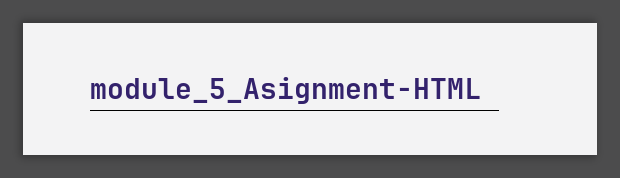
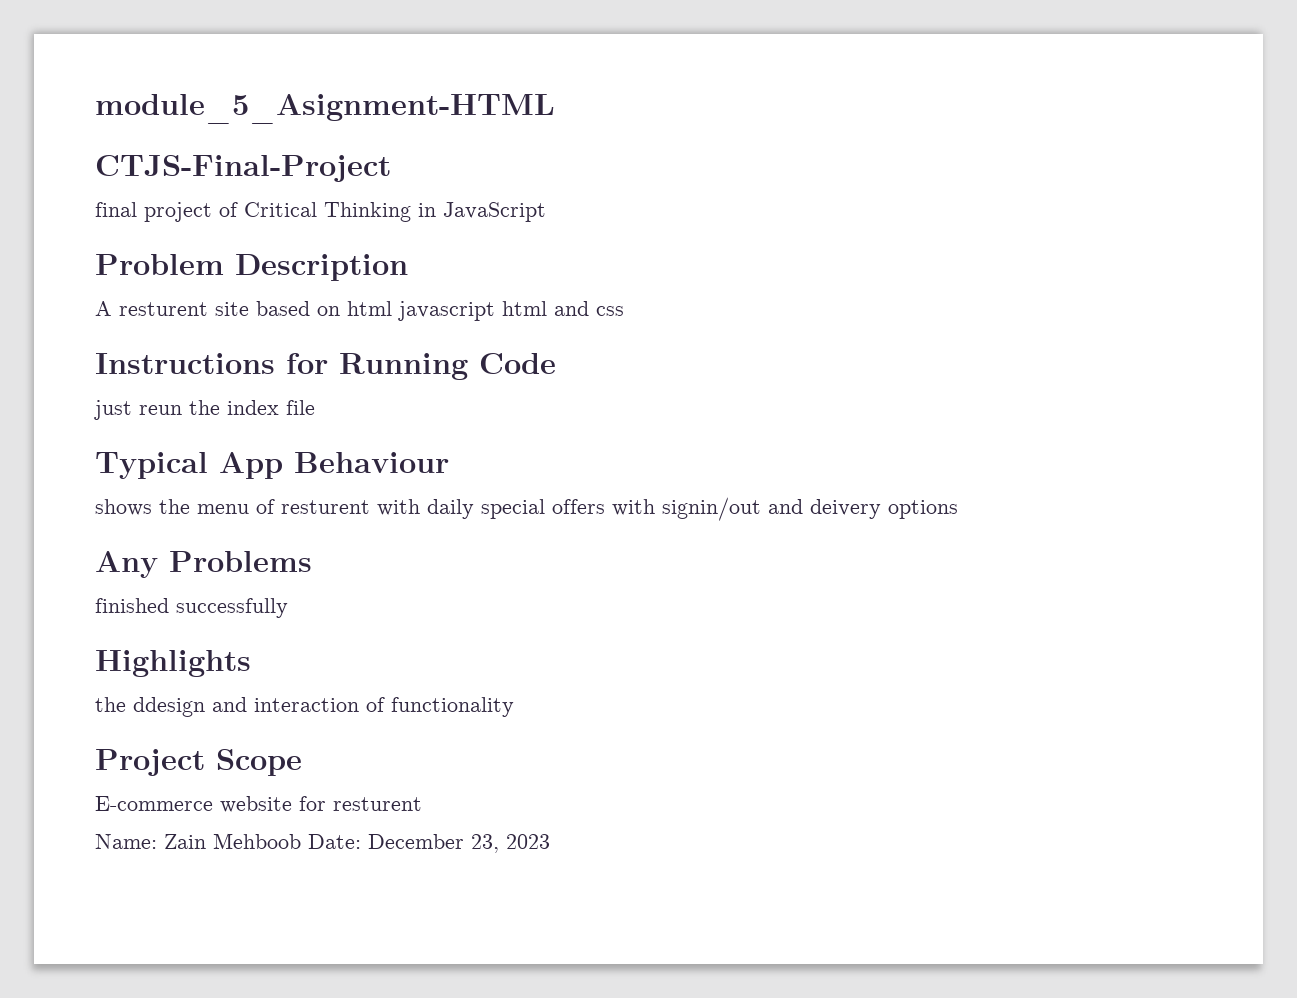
+ CTJS-Final-Project
+ final project of Critical Thinking in JavaScript
+ Problem Description
+ A resturent site based on html javascript html and css
+ Instructions for Running Code
+ just reun the index file
+ Typical App Behaviour
+ shows the menu of resturent with daily special offers with signin/out and deivery options
+ Any Problems
+ finished successfully
+ Highlights
+ the ddesign and interaction of functionality
+ Project Scope
+ E-commerce website for resturent
+ Name: Zain Mehboob Date: December 23, 2023

